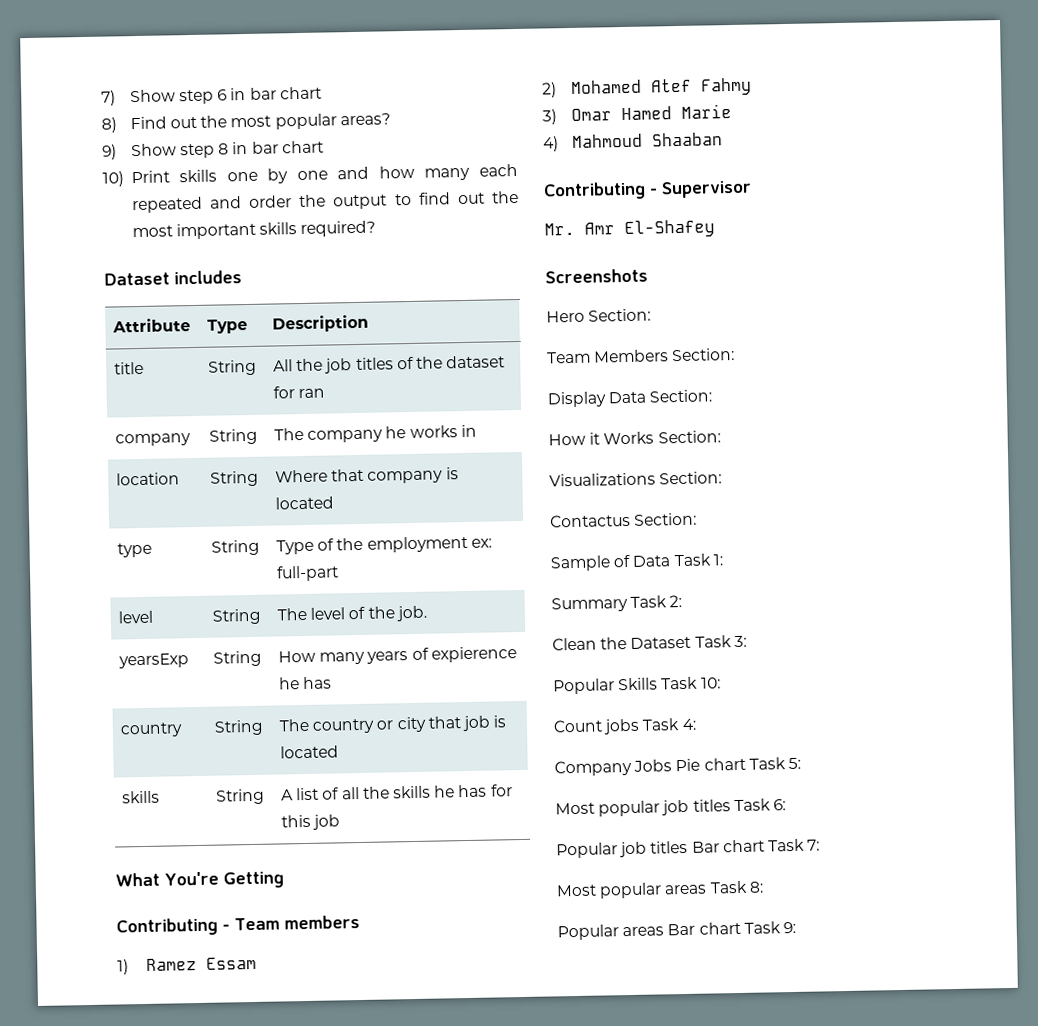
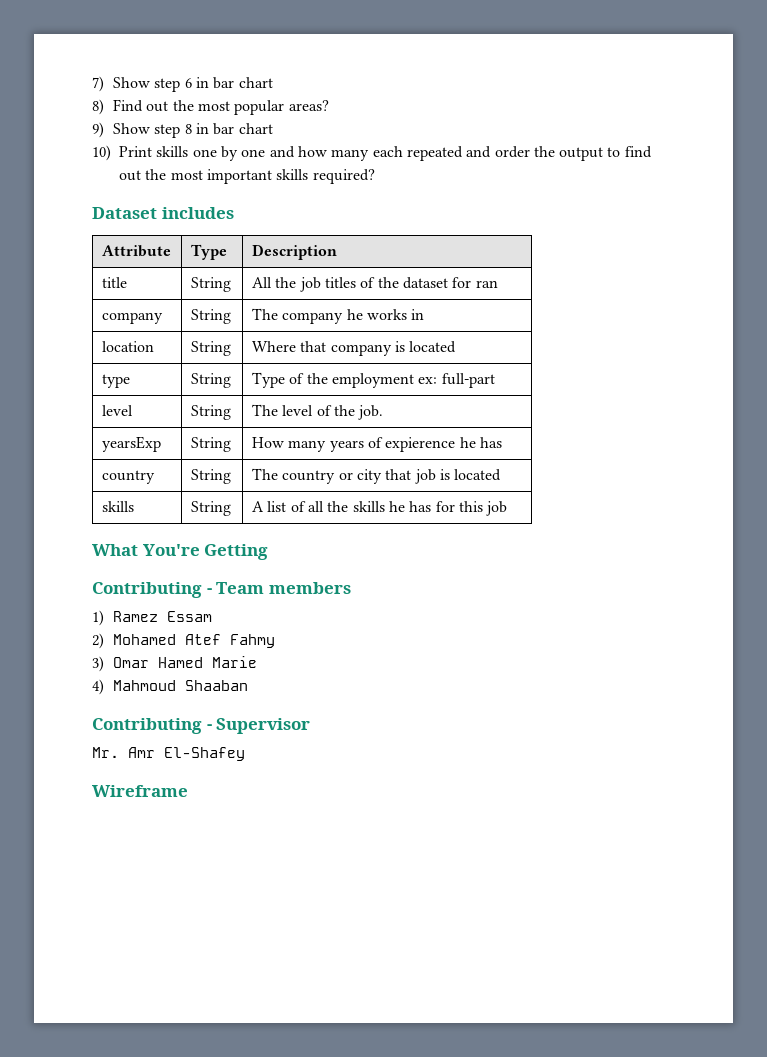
- Screenshots
- Hero Section:
- Team Members Section:
- Display Data Section:
- How it Works Section:
- Visualizations Section:
- Contactus Section:
- Sample of Data Task 1:
- Summary Task 2:
- Clean the Dataset Task 3:
- Popular Skills Task 10:
- Count jobs Task 4:
- Company Jobs Pie chart Task 5:
- Most popular job titles Task 6:
- Popular job titles Bar chart Task 7:
- Most popular areas Task 8:
- Popular areas Bar chart Task 9:
+ Wireframe

